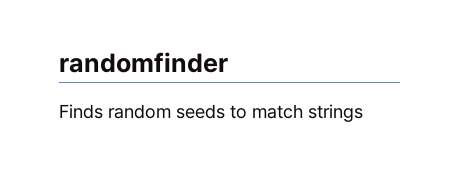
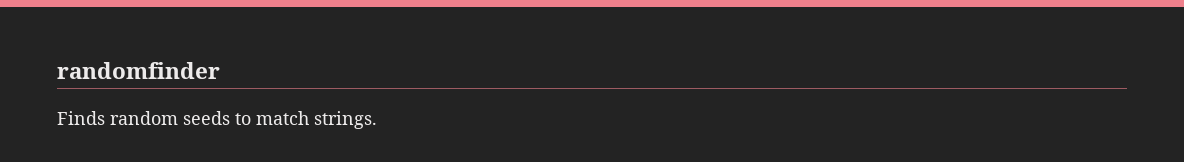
- Finds random seeds to match strings
+ Finds random seeds to match strings.

